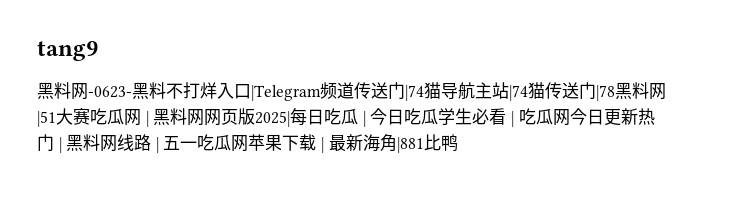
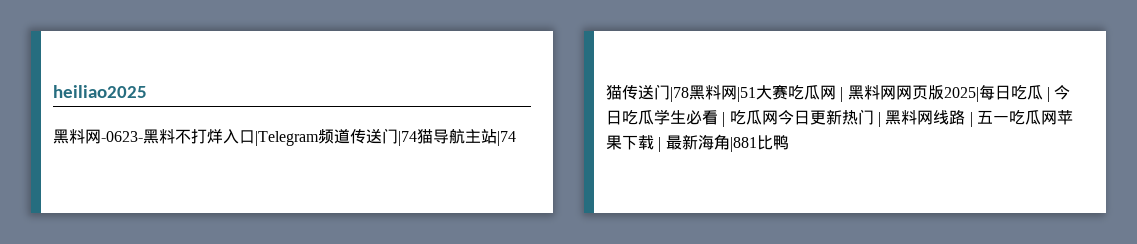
- tang9
+ heiliao2025

